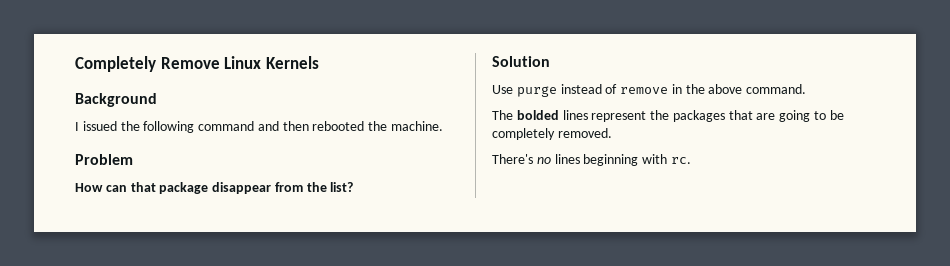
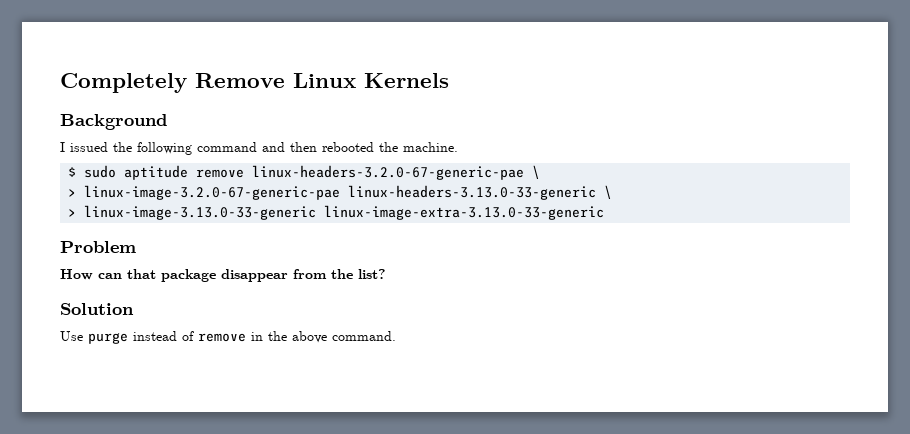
+ $ sudo aptitude remove linux-headers-3.2.0-67-generic-pae \
+ > linux-image-3.2.0-67-generic-pae linux-headers-3.13.0-33-generic \
+ > linux-image-3.13.0-33-generic linux-image-extra-3.13.0-33-generic
- The bolded lines represent the packages that are going to be completely removed.
- There's no lines beginning with rc.

